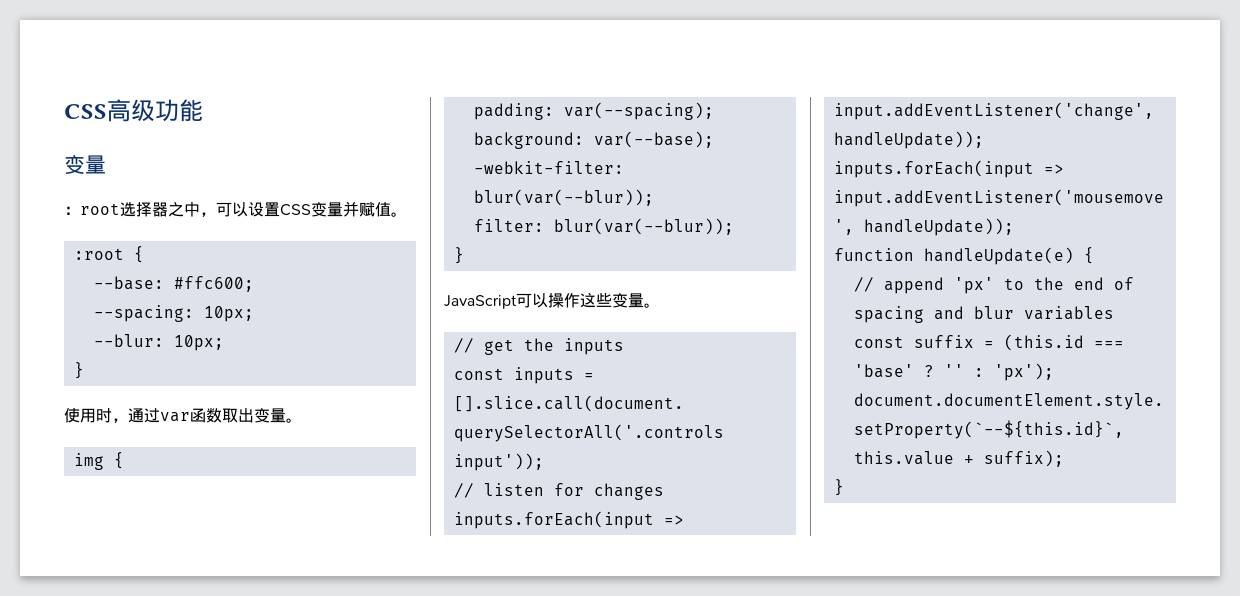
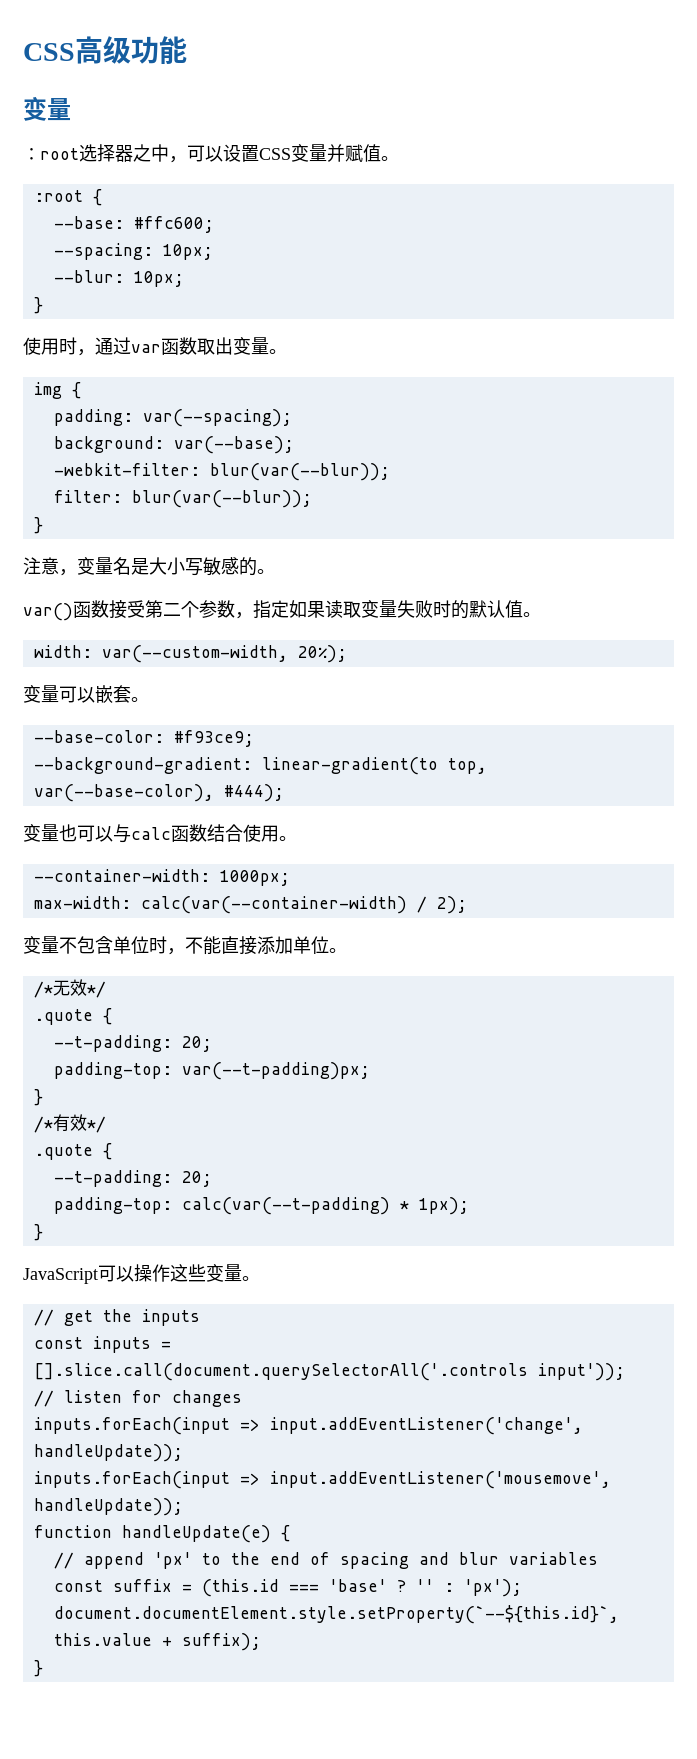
+ 注意，变量名是大小写敏感的。
+ var()函数接受第二个参数，指定如果读取变量失败时的默认值。
+ width: var(--custom-width, 20%);
+ 变量可以嵌套。
+ --base-color: #f93ce9;
+ --background-gradient: linear-gradient(to top, var(--base-color), #444);
+ 变量也可以与calc函数结合使用。
+ --container-width: 1000px;
+ max-width: calc(var(--container-width) / 2);
+ 变量不包含单位时，不能直接添加单位。
+ /*无效*/
+ .quote {
+ --t-padding: 20;
+ padding-top: var(--t-padding)px;
+ }
+ /*有效*/
+ .quote {
+ --t-padding: 20;
+ padding-top: calc(var(--t-padding) * 1px);
+ }

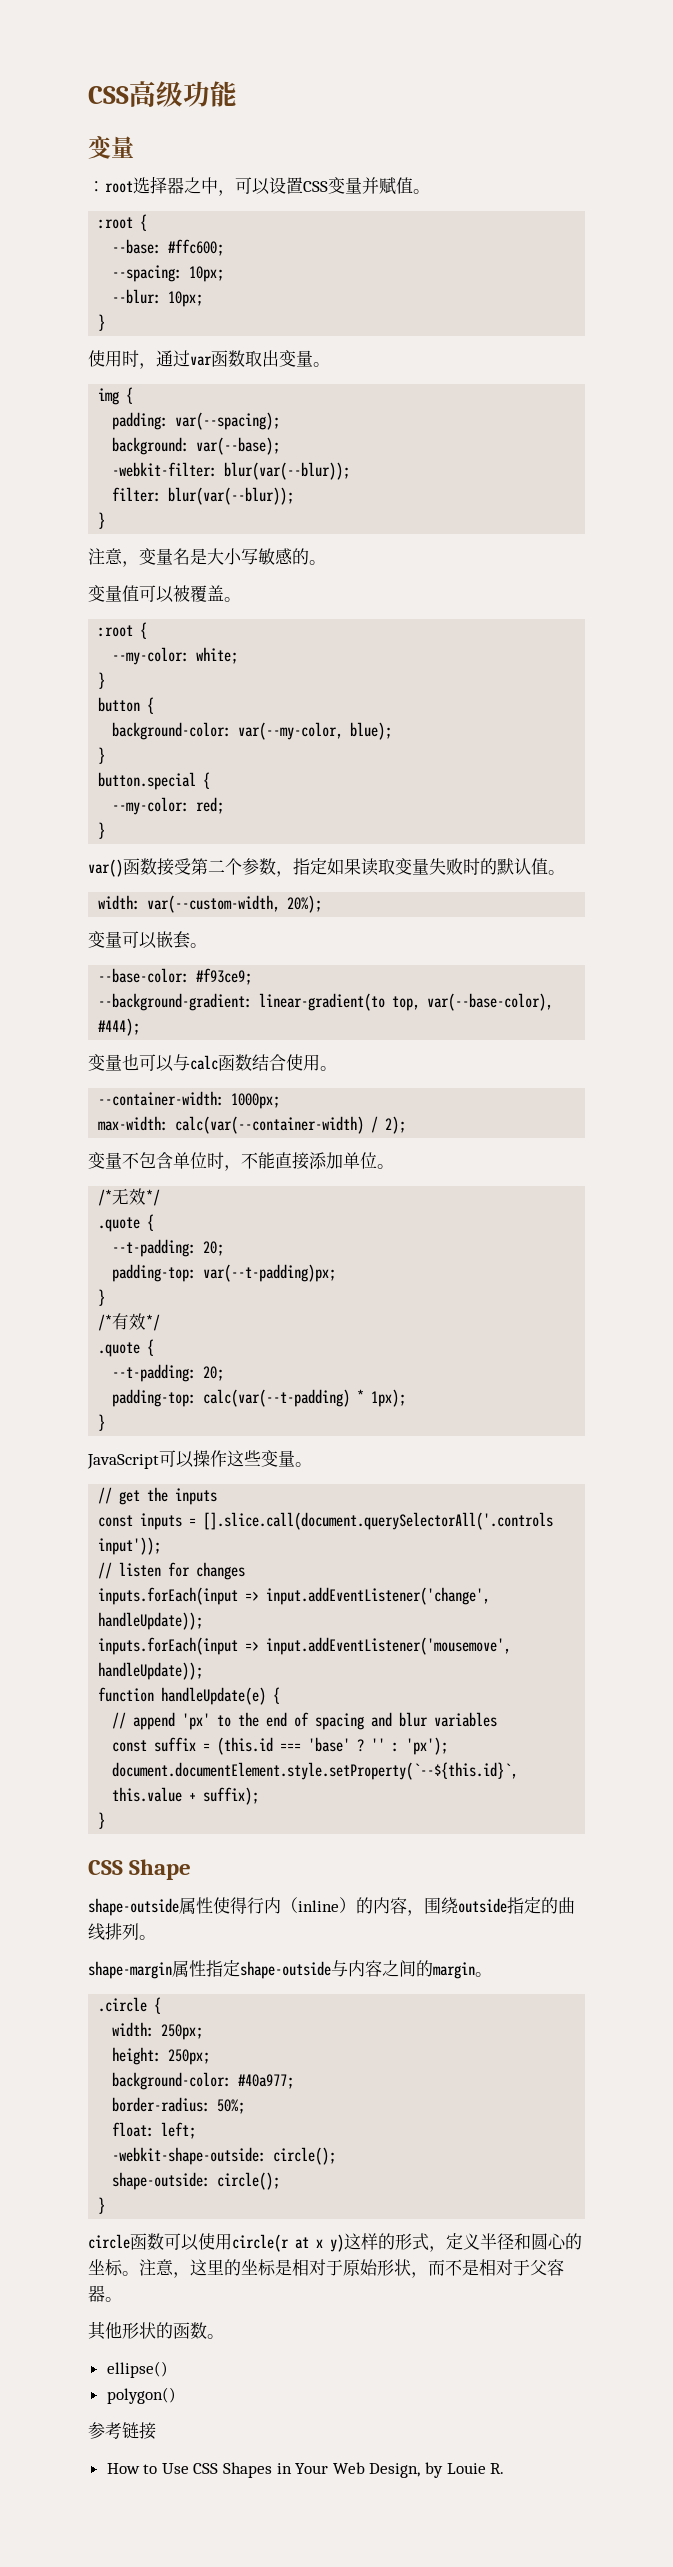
+ 变量值可以被覆盖。
+ :root {
+ --my-color: white;
+ }
+ button {
+ background-color: var(--my-color, blue);
+ }
+ button.special {
+ --my-color: red;
+ }
+ CSS Shape
+ shape-outside属性使得行内（inline）的内容，围绕outside指定的曲线排列。
+ shape-margin属性指定shape-outside与内容之间的margin。
+ .circle {
+ width: 250px;
+ height: 250px;
+ background-color: #40a977;
+ border-radius: 50%;
+ float: left;
+ -webkit-shape-outside: circle();
+ shape-outside: circle();
+ }
+ circle函数可以使用circle(r at x y)这样的形式，定义半径和圆心的坐标。注意，这里的坐标是相对于原始形状，而不是相对于父容器。
+ 其他形状的函数。
+ ellipse()
+ polygon()
+ 参考链接
+ How to Use CSS Shapes in Your Web Design, by Louie R.

